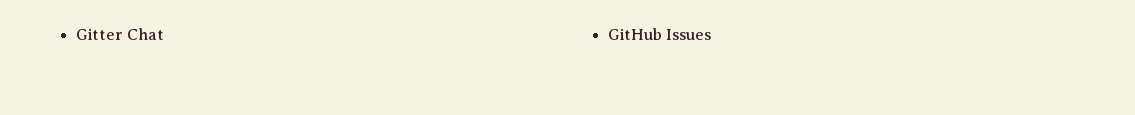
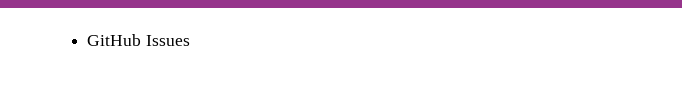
- Gitter Chat

